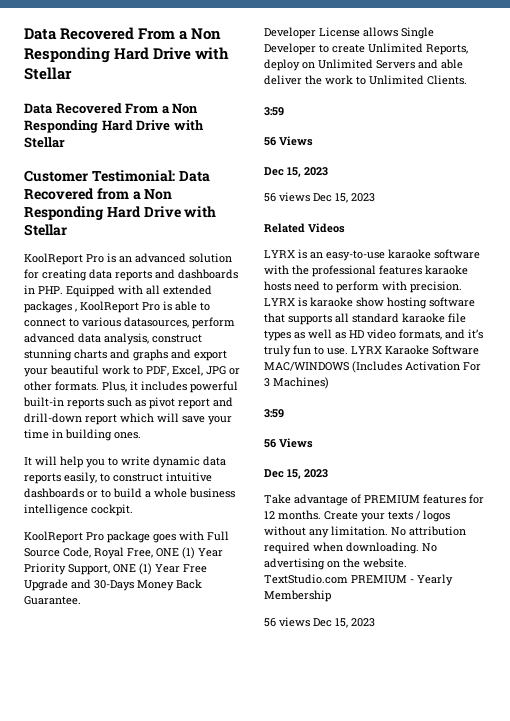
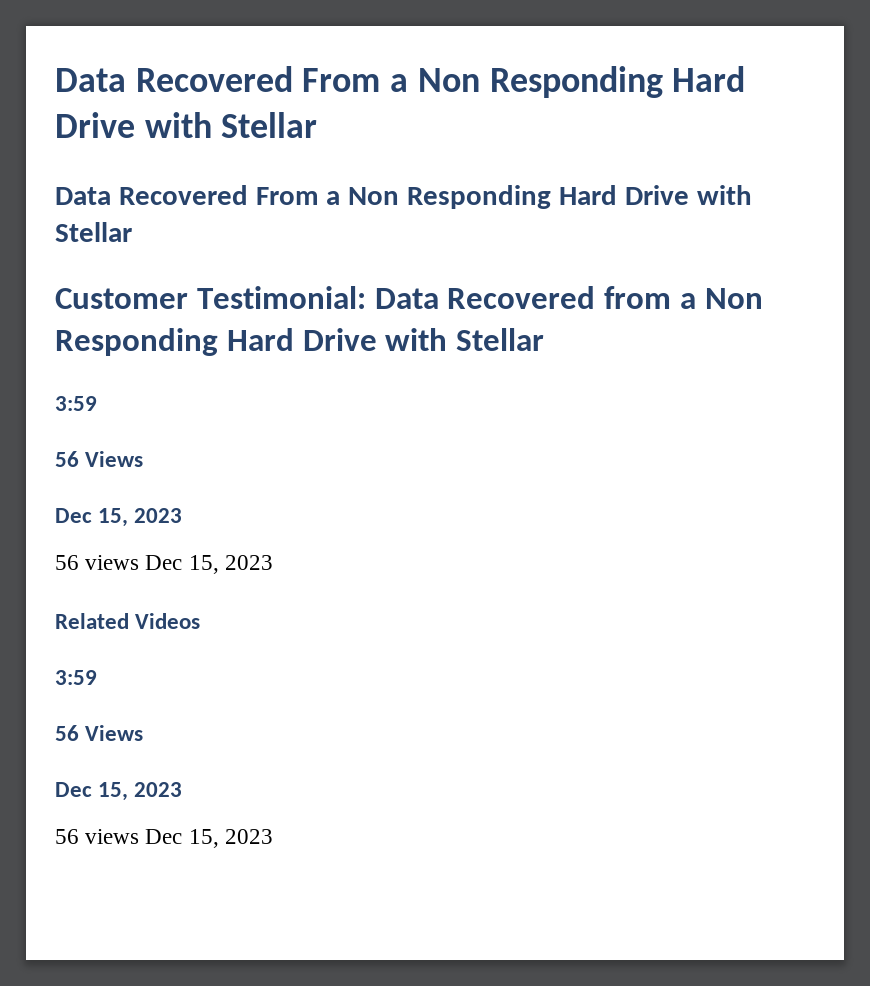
- KoolReport Pro is an advanced solution for creating data reports and dashboards in PHP. Equipped with all extended packages , KoolReport Pro is able to connect to various datasources, perform advanced data analysis, construct stunning charts and graphs and export your beautiful work to PDF, Excel, JPG or other formats. Plus, it includes powerful built-in reports such as pivot report and drill-down report which will save your time in building ones.
- It will help you to write dynamic data reports easily, to construct intuitive dashboards or to build a whole business intelligence cockpit.
- KoolReport Pro package goes with Full Source Code, Royal Free, ONE (1) Year Priority Support, ONE (1) Year Free Upgrade and 30-Days Money Back Guarantee.
- Developer License allows Single Developer to create Unlimited Reports, deploy on Unlimited Servers and able deliver the work to Unlimited Clients.
  Related Videos
- LYRX is an easy-to-use karaoke software with the professional features karaoke hosts need to perform with precision. LYRX is karaoke show hosting software that supports all standard karaoke file types as well as HD video formats, and it’s truly fun to use. LYRX Karaoke Software MAC/WINDOWS (Includes Activation For 3 Machines)
  3:59
  56 Views
  Dec 15, 2023
- Take advantage of PREMIUM features for 12 months. Create your texts / logos without any limitation. No attribution required when downloading. No advertising on the website. TextStudio.com PREMIUM - Yearly Membership

